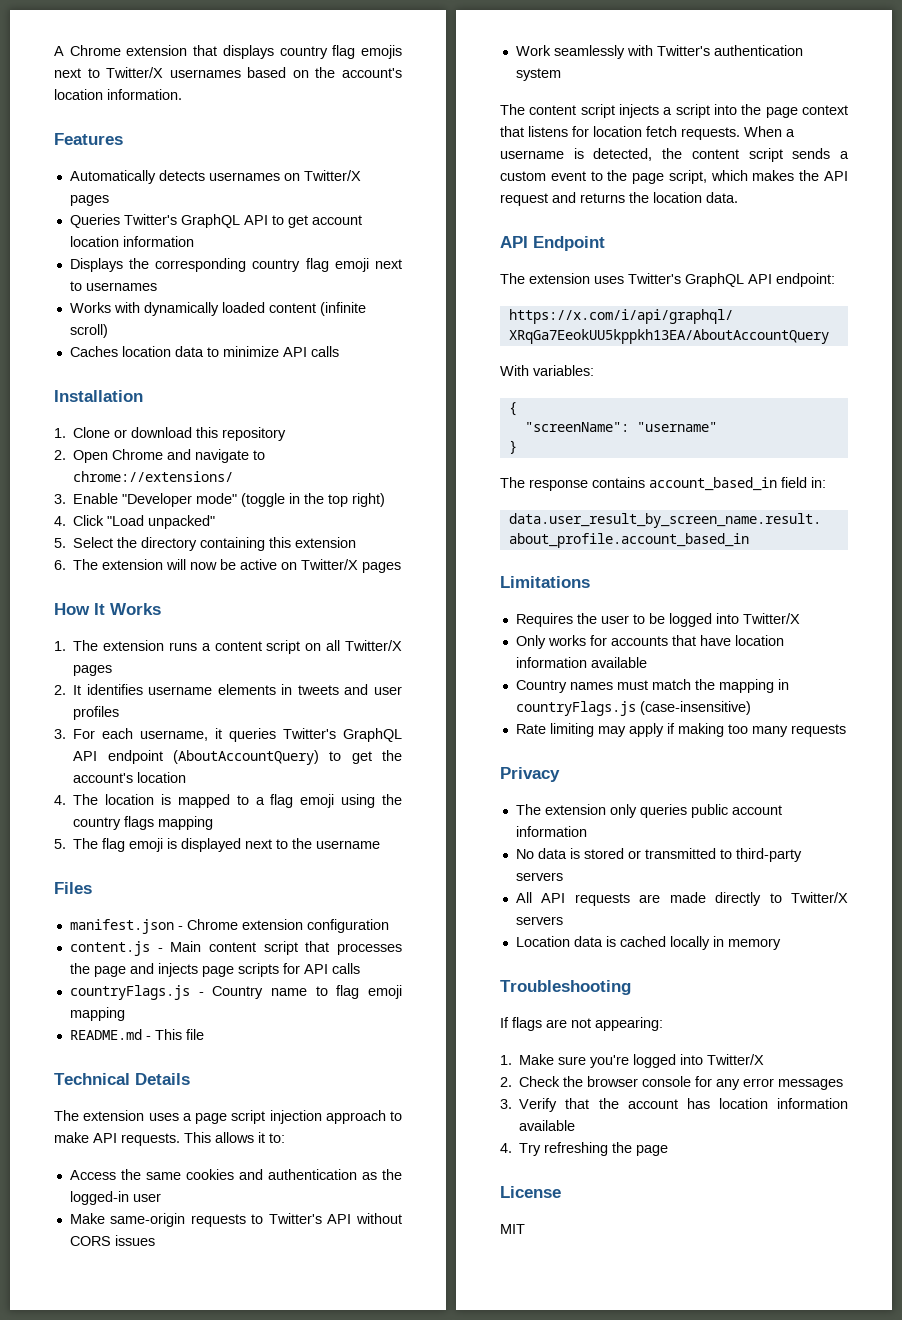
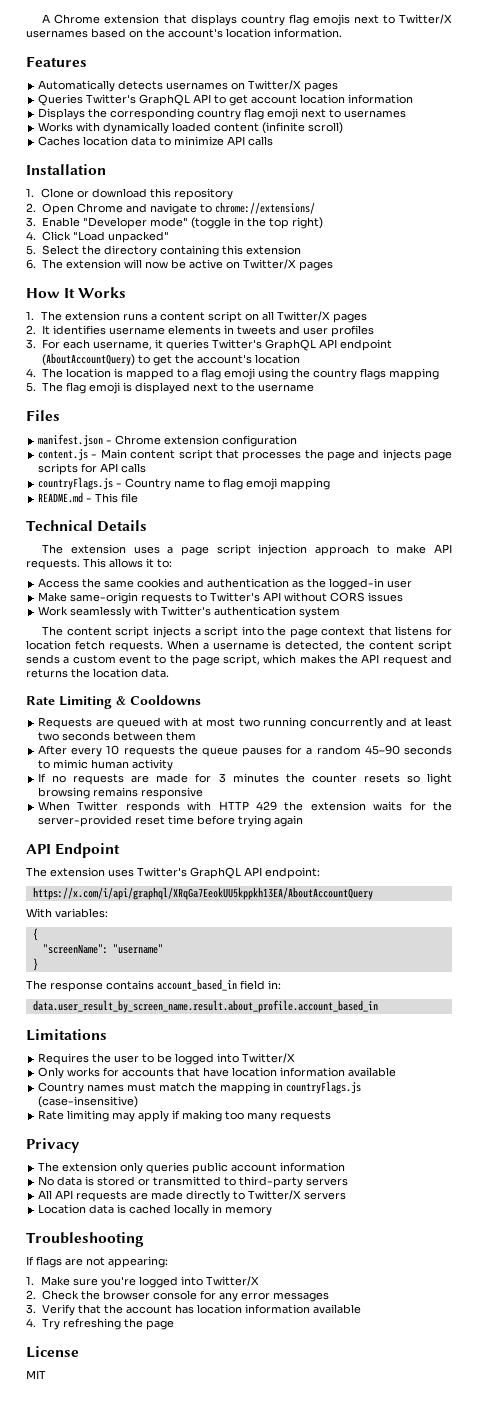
+ Rate Limiting & Cooldowns
+ Requests are queued with at most two running concurrently and at least two seconds between them
+ After every 10 requests the queue pauses for a random 45–90 seconds to mimic human activity
+ If no requests are made for 3 minutes the counter resets so light browsing remains responsive
+ When Twitter responds with HTTP 429 the extension waits for the server-provided reset time before trying again

